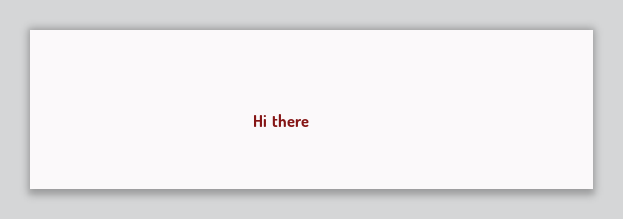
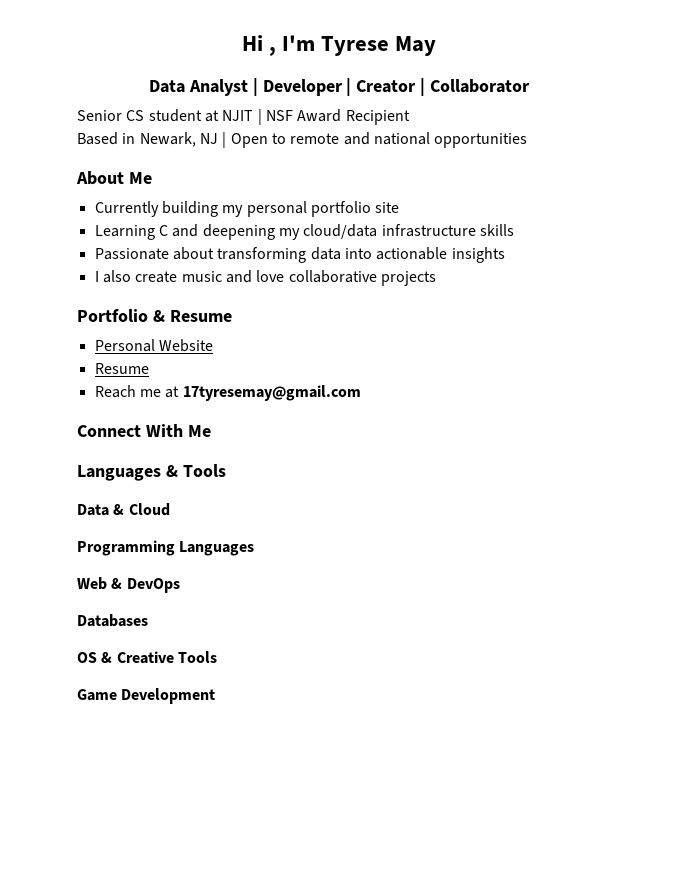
- Hi there
+ Hi , I'm Tyrese May
+ Data Analyst | Developer | Creator | Collaborator
+ Senior CS student at NJIT | NSF Award Recipient
+ Based in Newark, NJ | Open to remote and national opportunities
+ About Me
+ Currently building my personal portfolio site
+ Learning C and deepening my cloud/data infrastructure skills
+ Passionate about transforming data into actionable insights
+ I also create music and love collaborative projects
+ Portfolio & Resume
+ Personal Website
+ Resume
+ Reach me at 17tyresemay@gmail.com
+ Connect With Me
+ Languages & Tools
+ Data & Cloud
+ Programming Languages
+ Web & DevOps
+ Databases
+ OS & Creative Tools
+ Game Development

